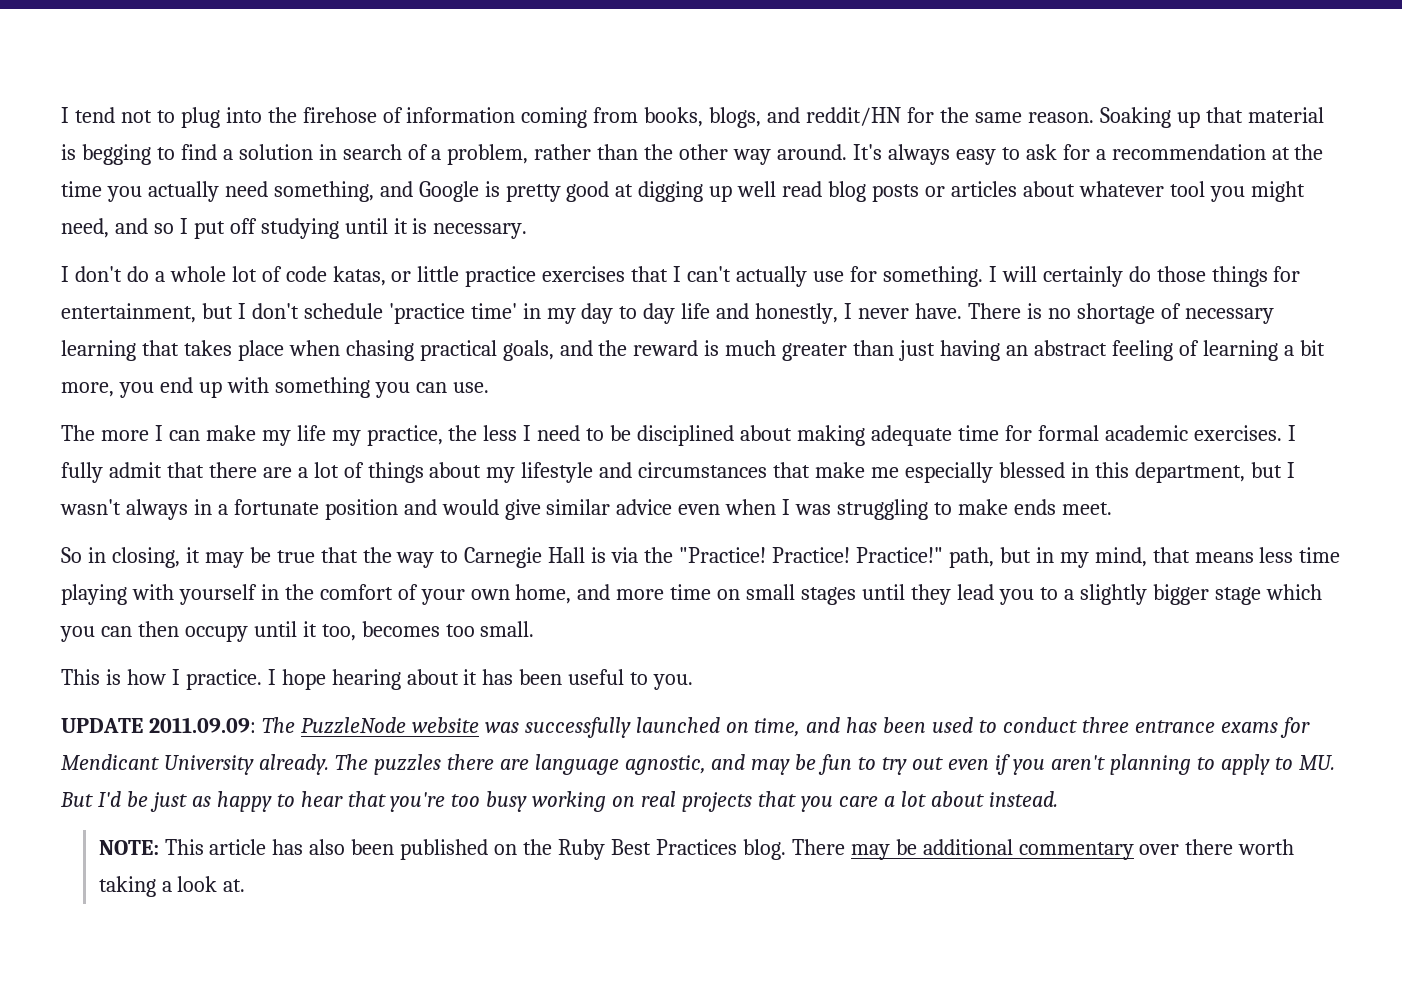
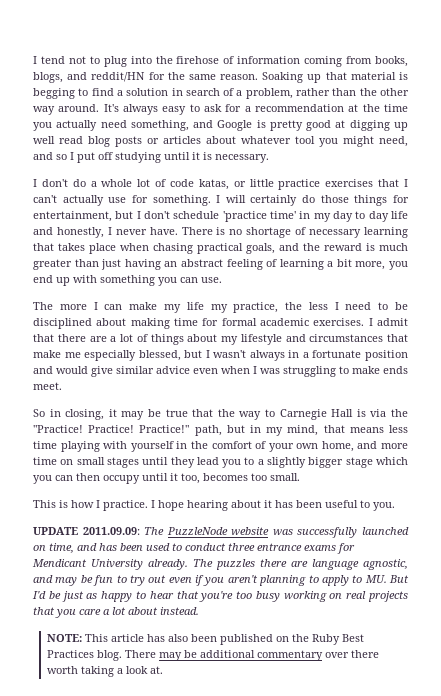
- The more I can make my life my practice, the less I need to be disciplined about making adequate time for formal academic exercises.
+ The more I can make my life my practice, the less I need to be disciplined about making time for formal academic exercises.
- I fully admit that there are a lot of things about my lifestyle and circumstances that make me especially blessed in this department, but I wasn't always in a fortunate position and would give similar advice even when I was struggling to make ends meet.
+ I admit that there are a lot of things about my lifestyle and circumstances that make me especially blessed, but I wasn't always in a fortunate position and would give similar advice even when I was struggling to make ends meet.

